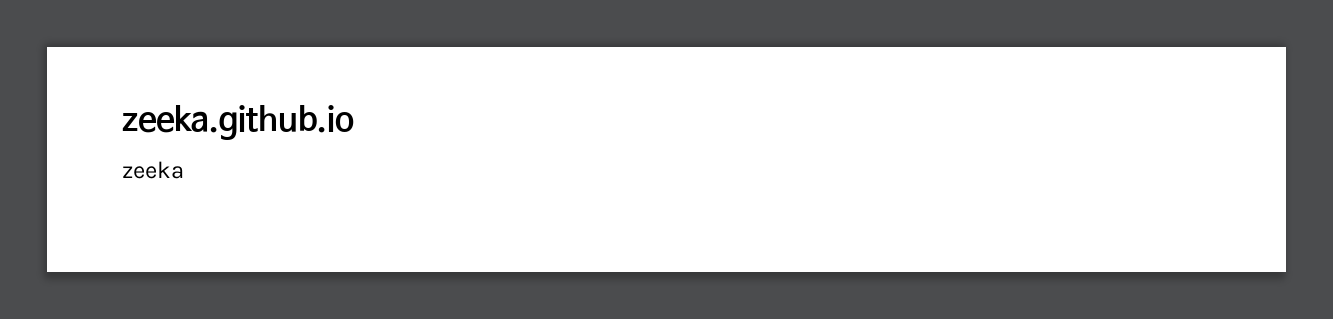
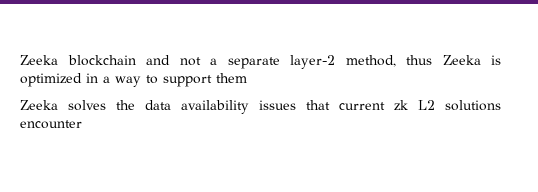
- zeeka.github.io
- zeeka
+ Zeeka blockchain and not a separate layer-2 method, thus Zeeka is optimized in a way to support them
+ Zeeka solves the data availability issues that current zk L2 solutions encounter

